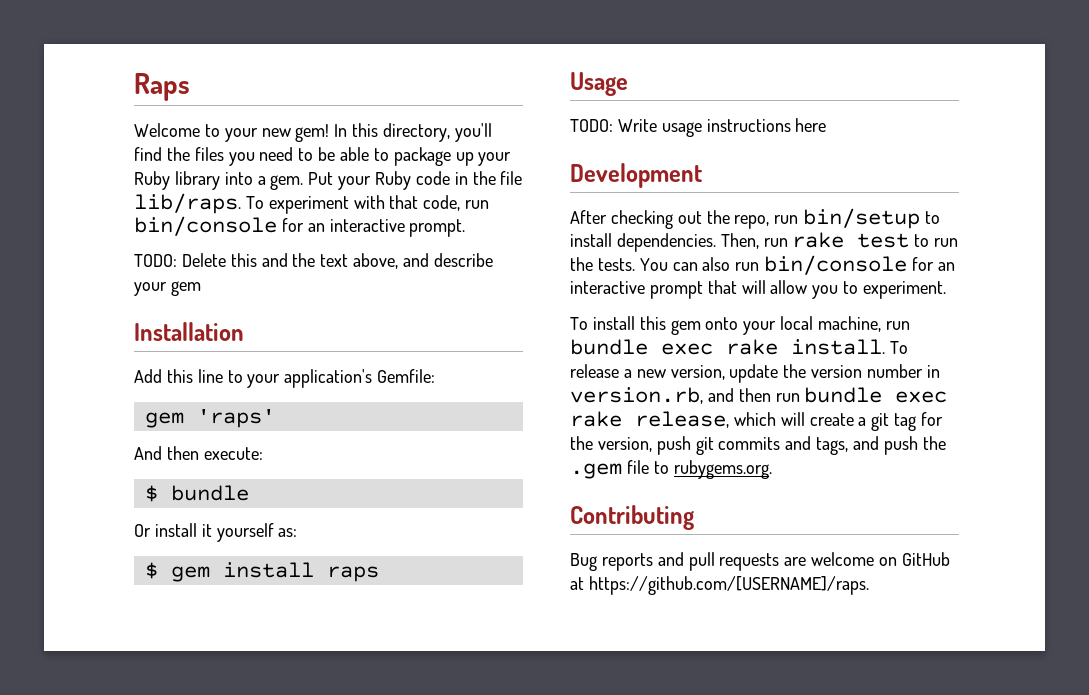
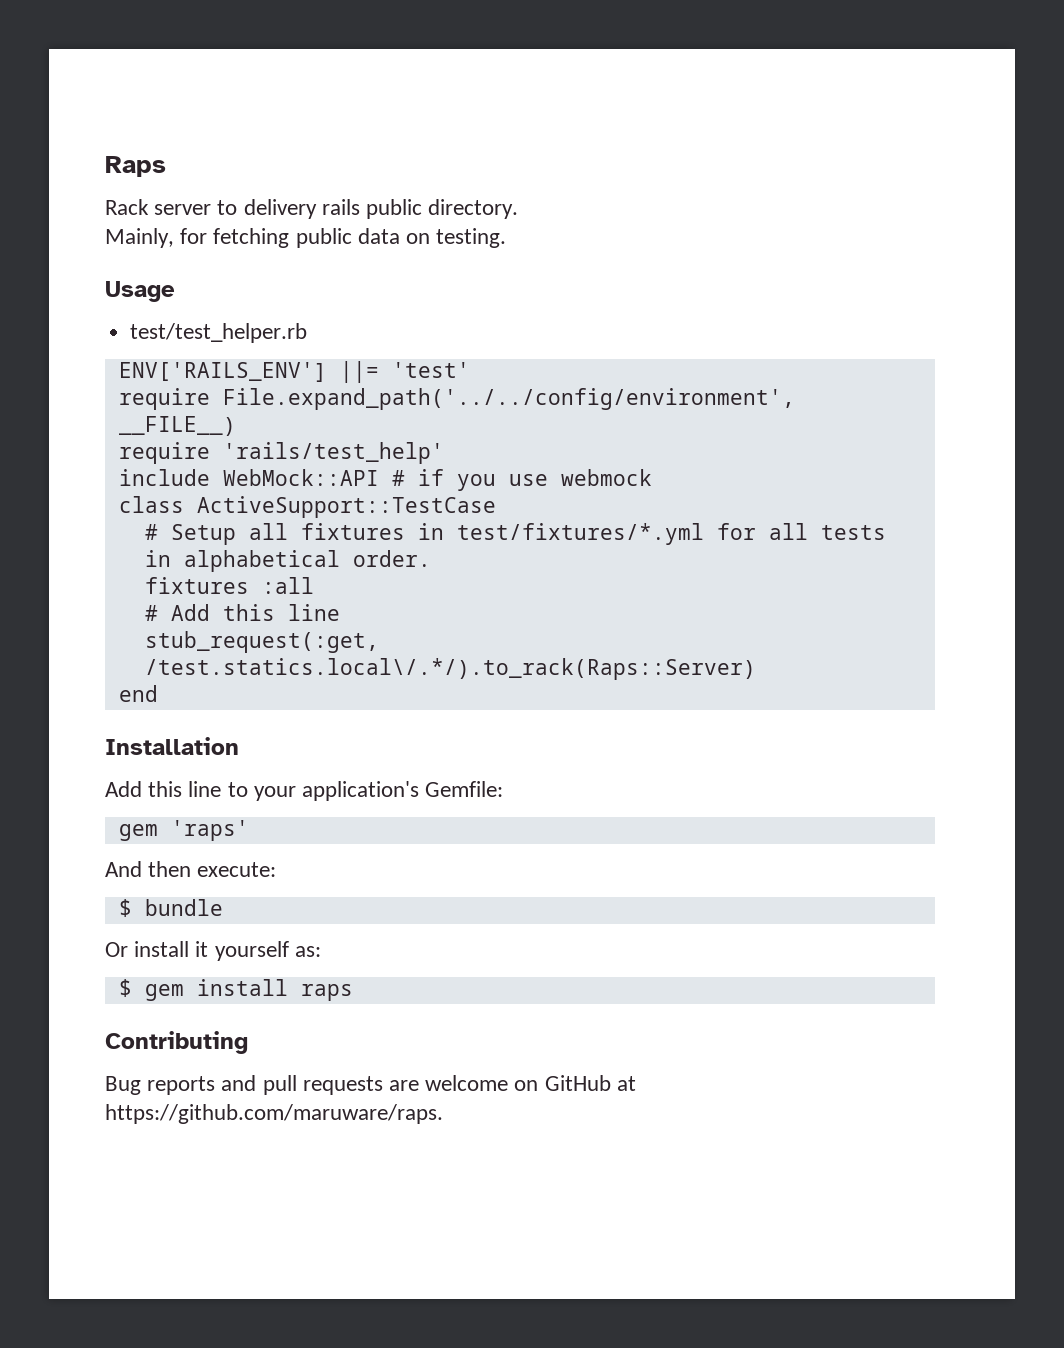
- Welcome to your new gem! In this directory, you'll find the files you need to be able to package up your Ruby library into a gem. Put your Ruby code in the file lib/raps. To experiment with that code, run bin/console for an interactive prompt.
- TODO: Delete this and the text above, and describe your gem
+ Rack server to delivery rails public directory.
+ Mainly, for fetching public data on testing.
+ Usage
+ test/test_helper.rb
+ ENV['RAILS_ENV'] ||= 'test'
+ require File.expand_path('../../config/environment', __FILE__)
+ require 'rails/test_help'
+ include WebMock::API # if you use webmock
+ class ActiveSupport::TestCase
+ # Setup all fixtures in test/fixtures/*.yml for all tests in alphabetical order.
+ fixtures :all
+ # Add this line
+ stub_request(:get, /test.statics.local\/.*/).to_rack(Raps::Server)
+ end
- Usage
- TODO: Write usage instructions here
- Development
- After checking out the repo, run bin/setup to install dependencies. Then, run rake test to run the tests. You can also run bin/console for an interactive prompt that will allow you to experiment.
- To install this gem onto your local machine, run bundle exec rake install. To release a new version, update the version number in version.rb, and then run bundle exec rake release, which will create a git tag for the version, push git commits and tags, and push the .gem file to rubygems.org.
- Bug reports and pull requests are welcome on GitHub at https://github.com/[USERNAME]/raps.
+ Bug reports and pull requests are welcome on GitHub at https://github.com/maruware/raps.

